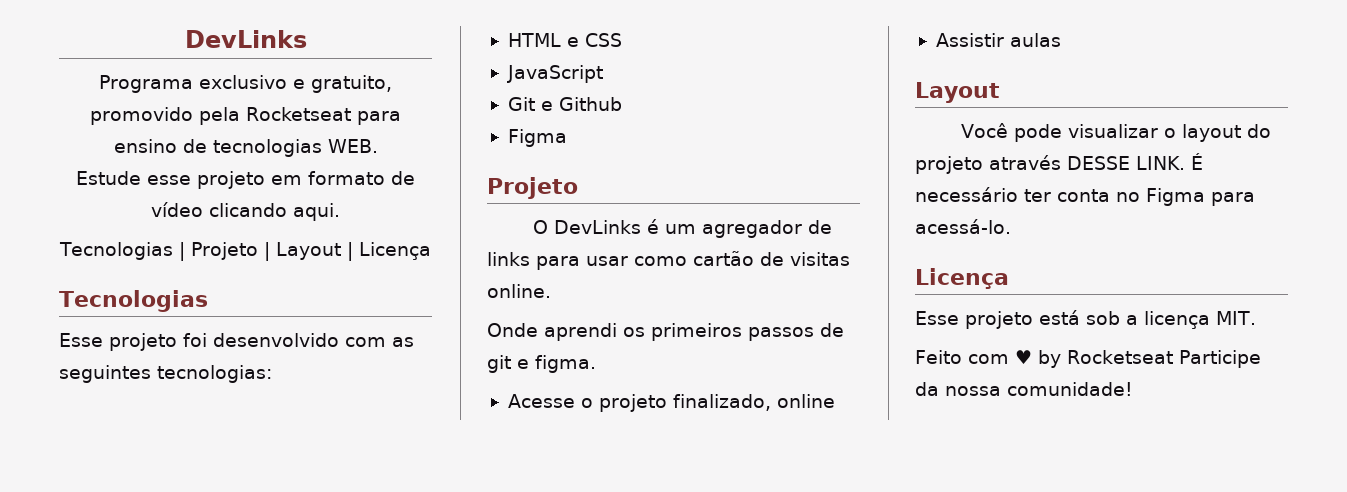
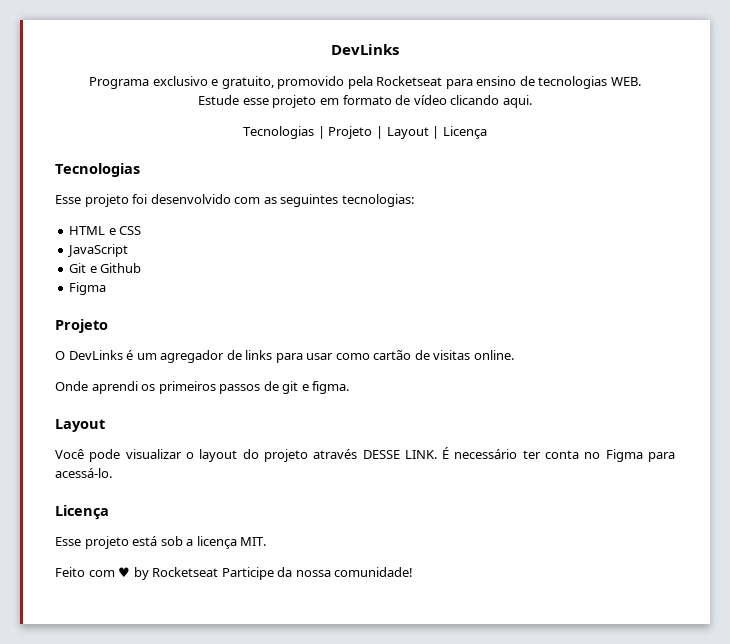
- Acesse o projeto finalizado, online
- Assistir aulas

